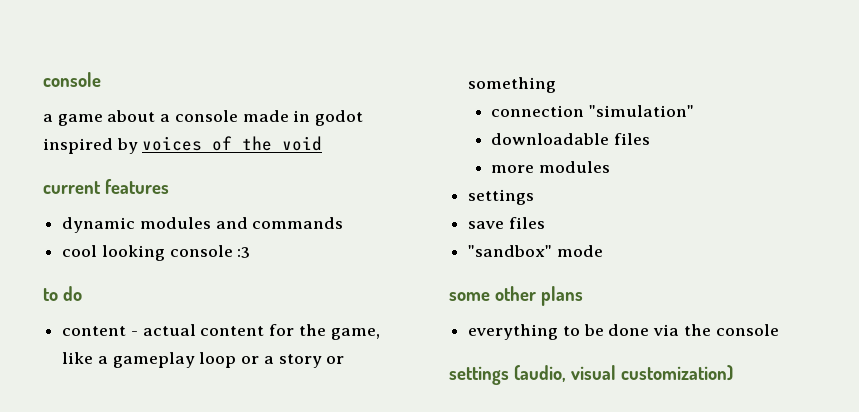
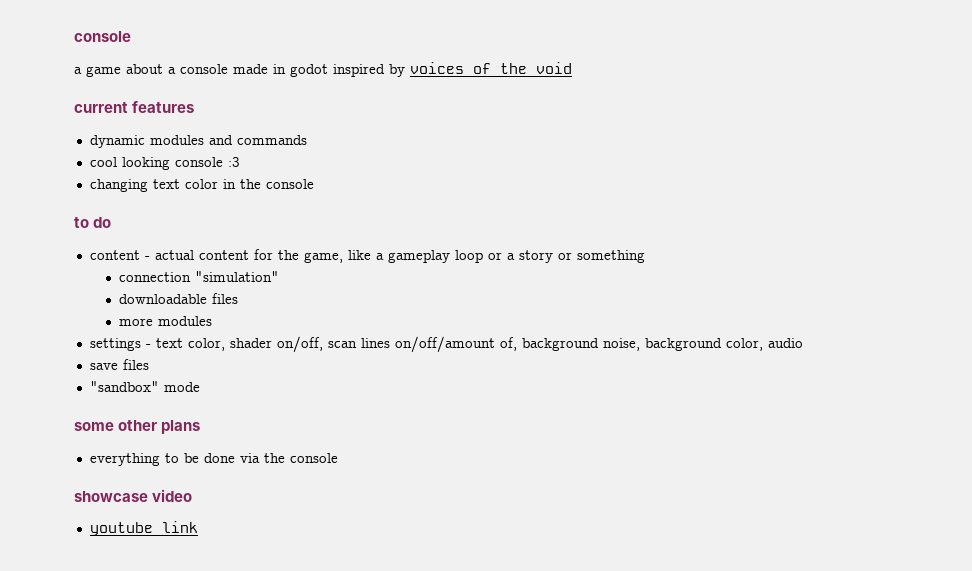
+ changing text color in the console
  more modules
- settings
+ settings - text color, shader on/off, scan lines on/off/amount of, background noise, background color, audio
- settings (audio, visual customization)
+ showcase video
+ youtube link

